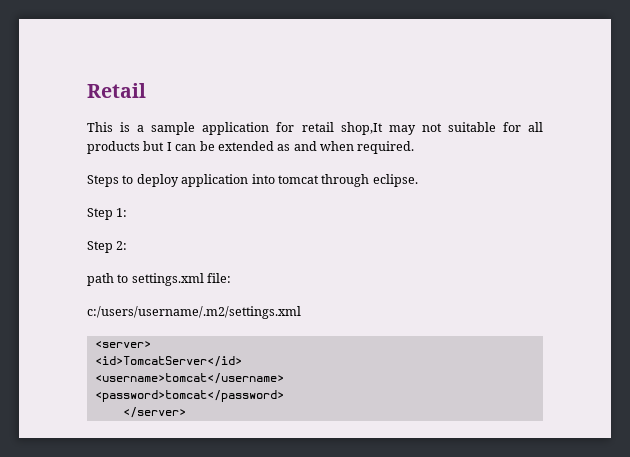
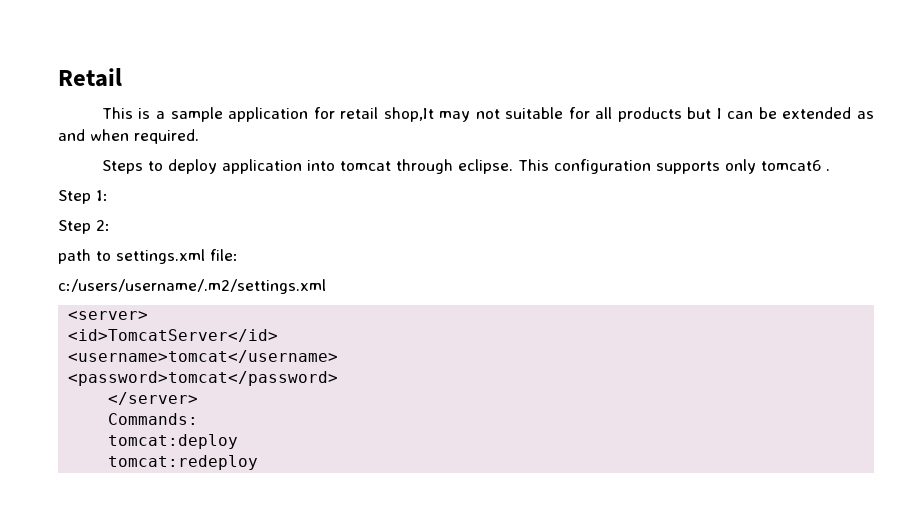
+ This configuration supports only tomcat6 .
+ Commands:
+ tomcat:deploy
+ tomcat:redeploy

